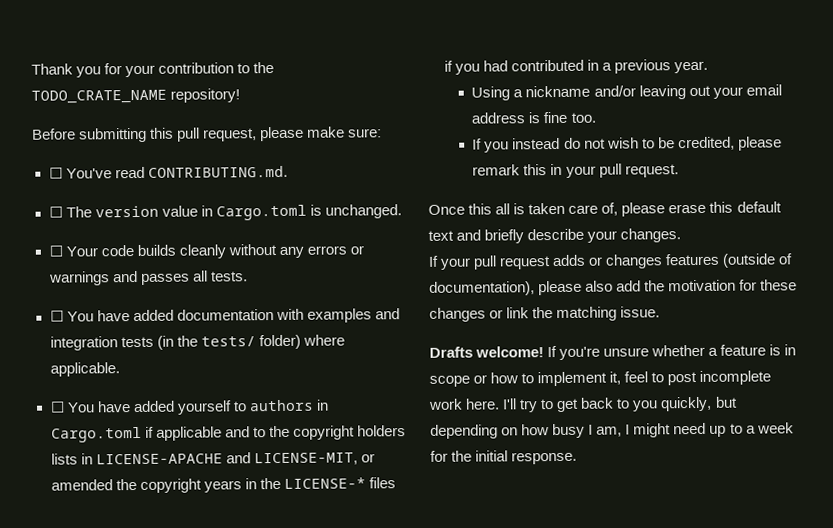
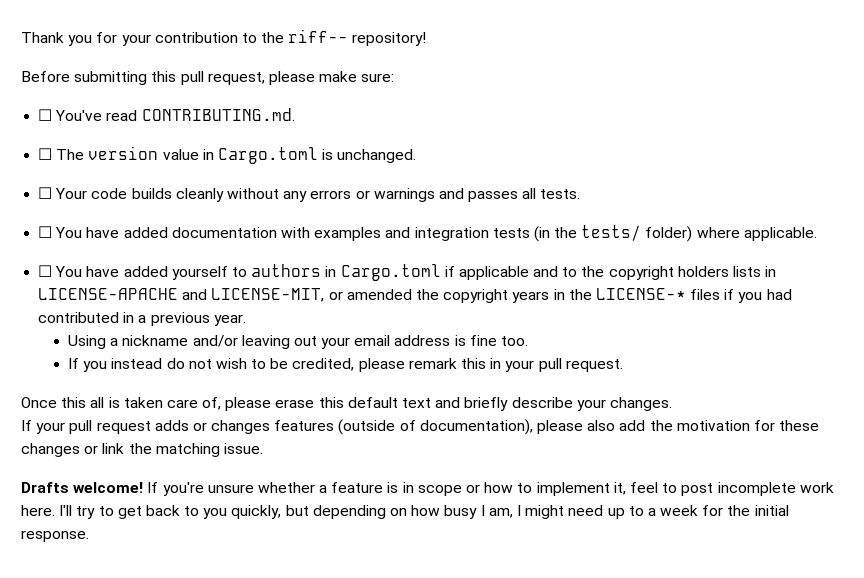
- Thank you for your contribution to the TODO_CRATE_NAME repository!
+ Thank you for your contribution to the riff-- repository!

